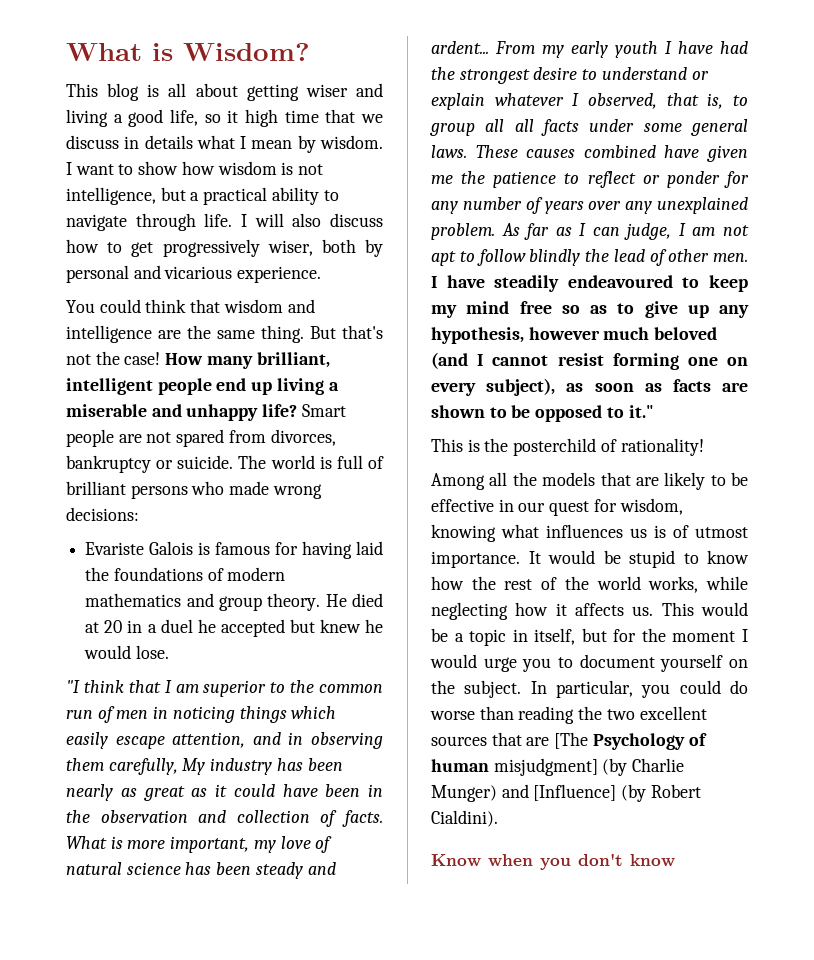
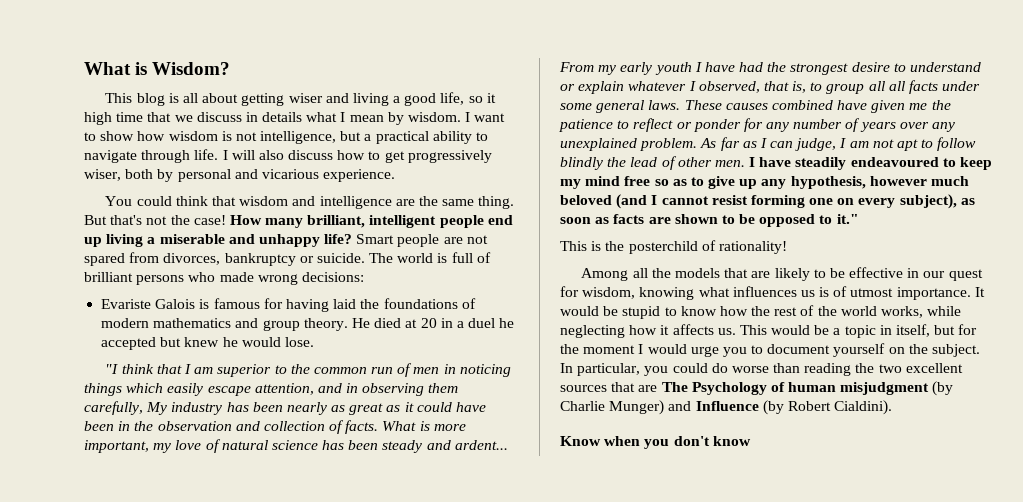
- In particular, you could do worse than reading the two excellent sources that are [The Psychology of human misjudgment] (by Charlie Munger) and [Influence] (by Robert Cialdini).
+ In particular, you could do worse than reading the two excellent sources that are The Psychology of human misjudgment (by Charlie Munger) and Influence (by Robert Cialdini).

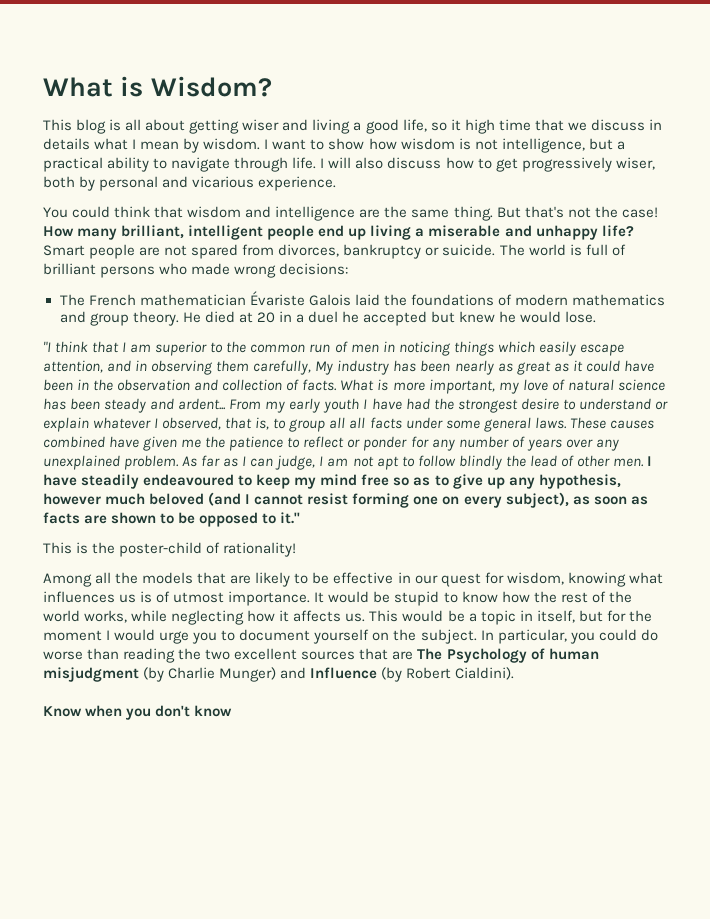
- Evariste Galois is famous for having laid the foundations of modern mathematics and group theory.
+ The French mathematician Évariste Galois laid the foundations of modern mathematics and group theory.
- This is the posterchild of rationality!
+ This is the poster-child of rationality!

